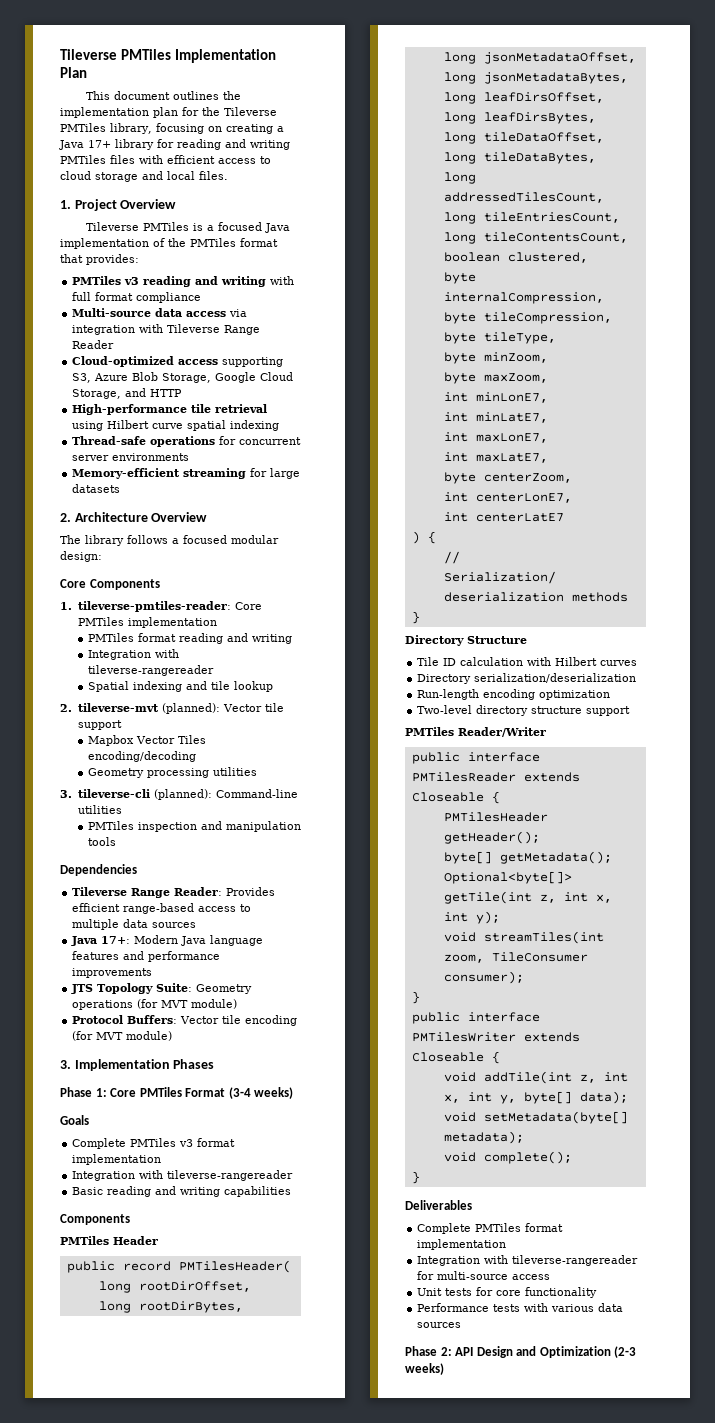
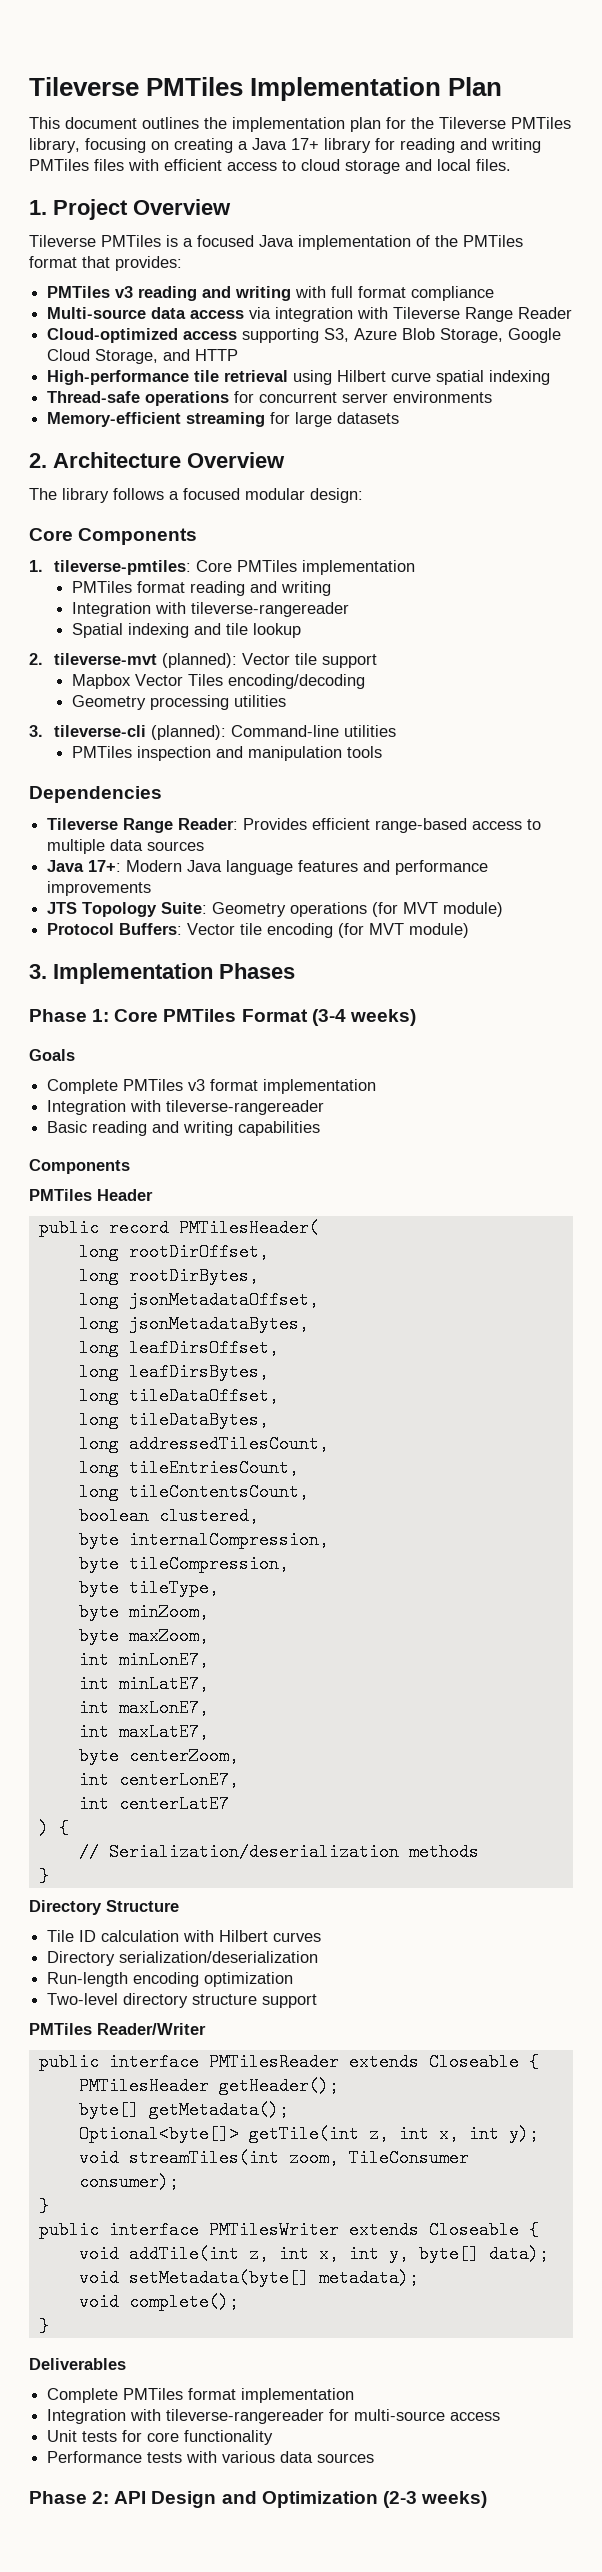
- 1. tileverse-pmtiles-reader: Core PMTiles implementation
+ 1. tileverse-pmtiles: Core PMTiles implementation

